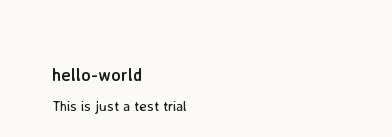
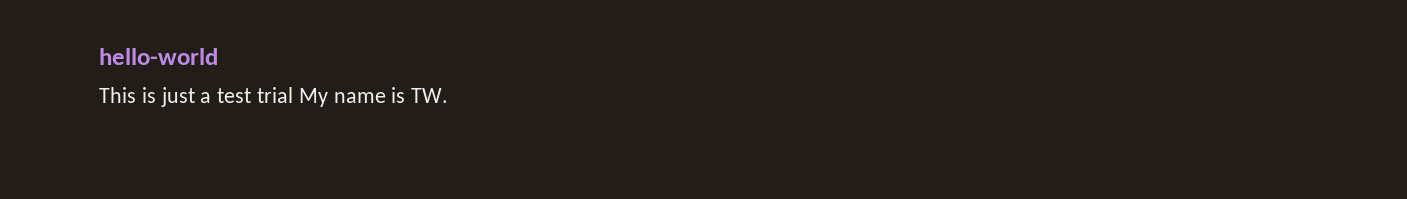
- This is just a test trial
+ This is just a test trial My name is TW.

